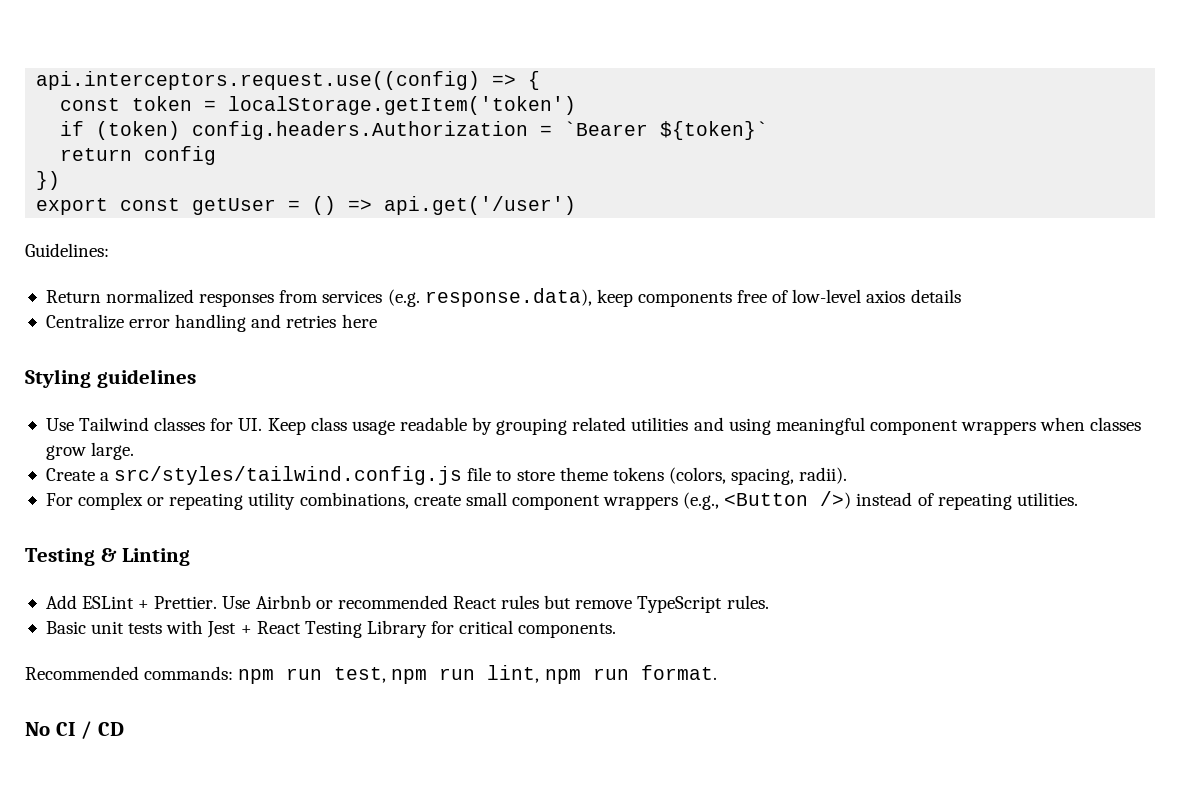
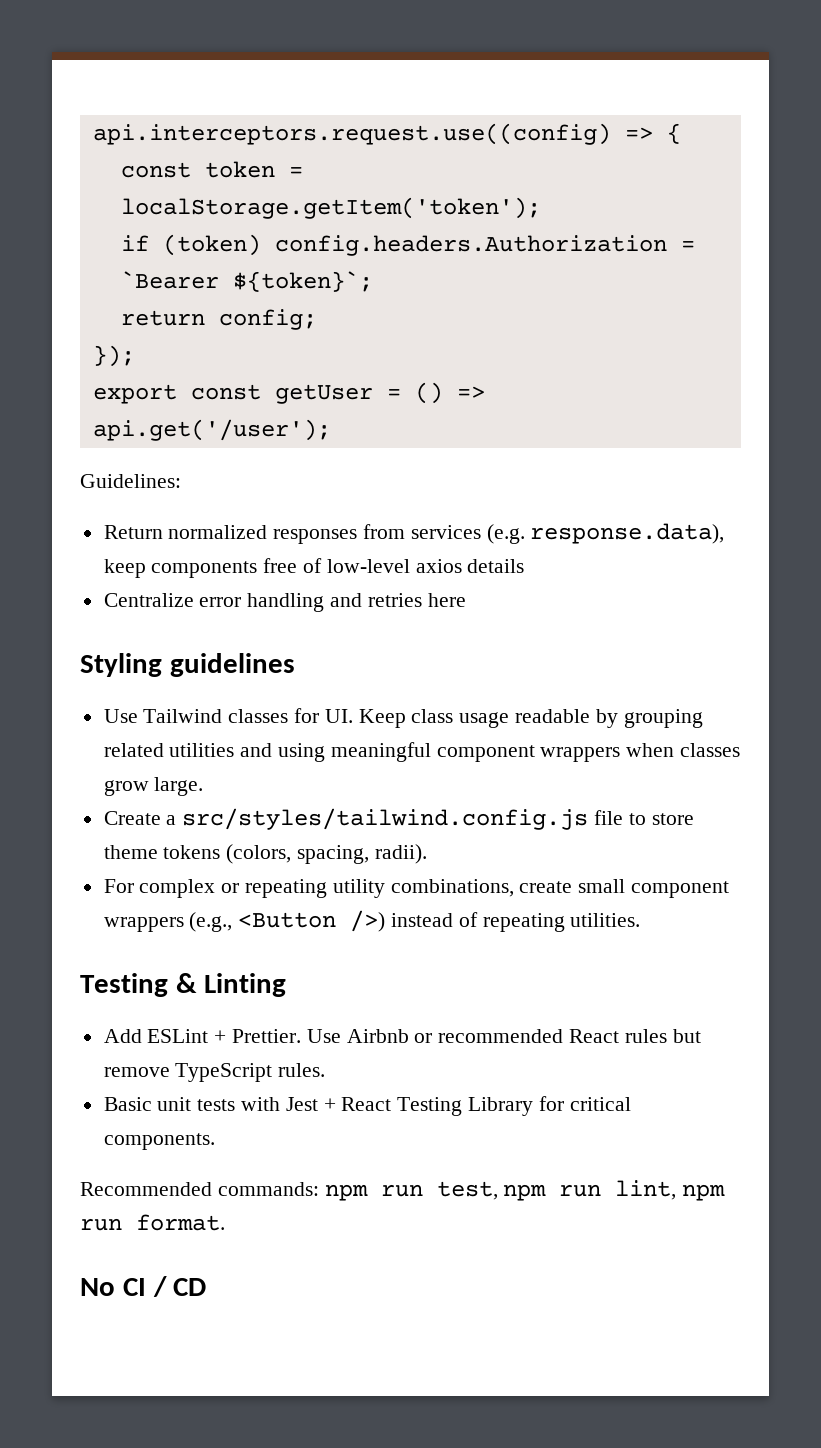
- const token = localStorage.getItem('token')
+ const token = localStorage.getItem('token');
- if (token) config.headers.Authorization = `Bearer ${token}`
+ if (token) config.headers.Authorization = `Bearer ${token}`;
- return config
- })
+ return config;
+ });
- export const getUser = () => api.get('/user')
+ export const getUser = () => api.get('/user');

